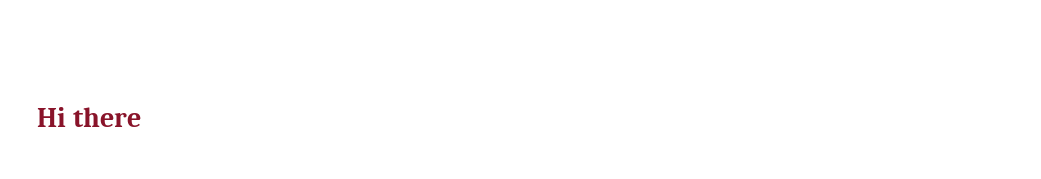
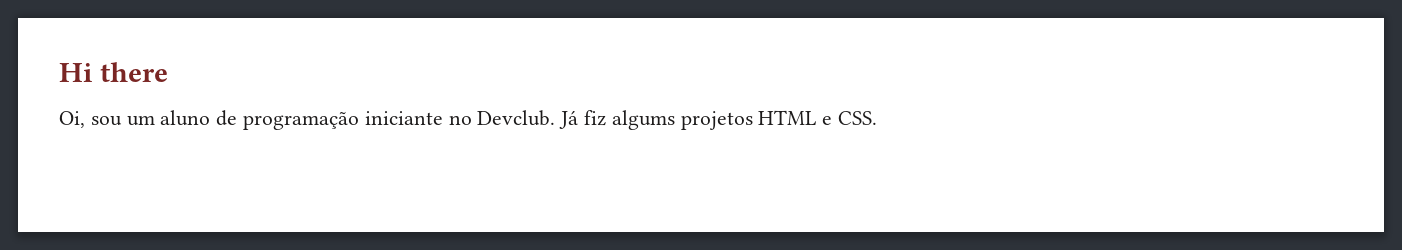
+ Oi, sou um aluno de programação iniciante no Devclub. Já fiz algums projetos HTML e CSS.

